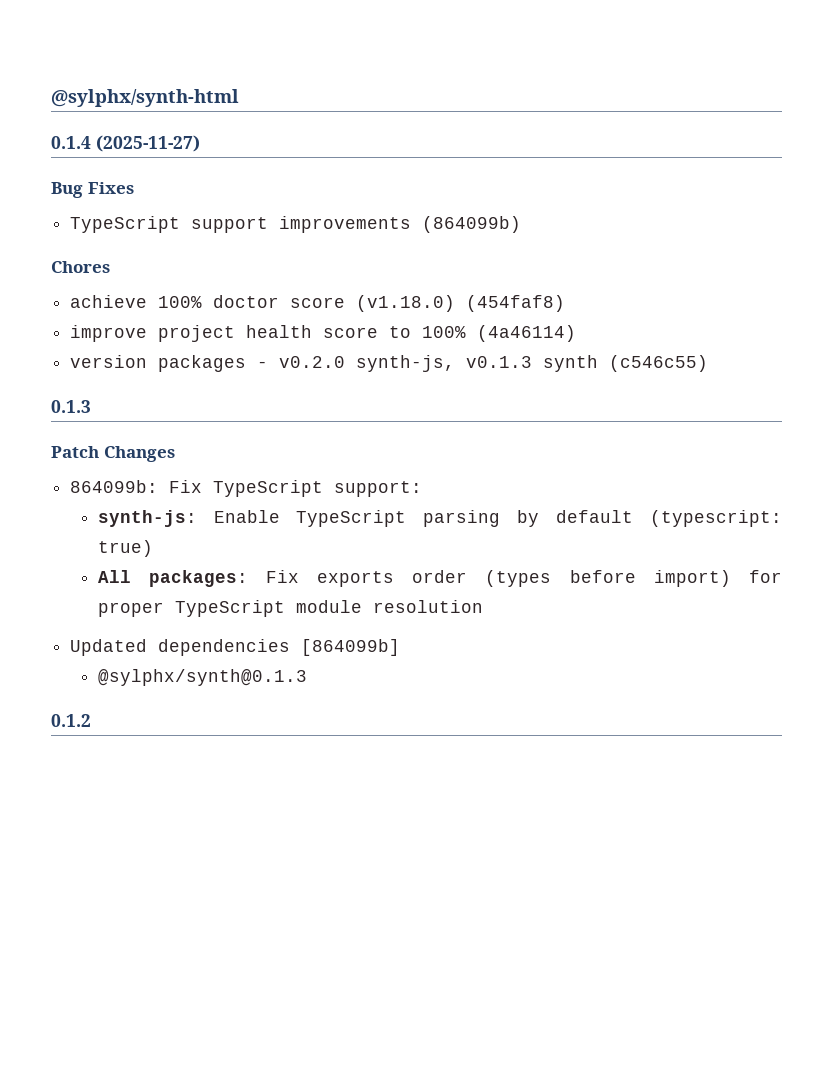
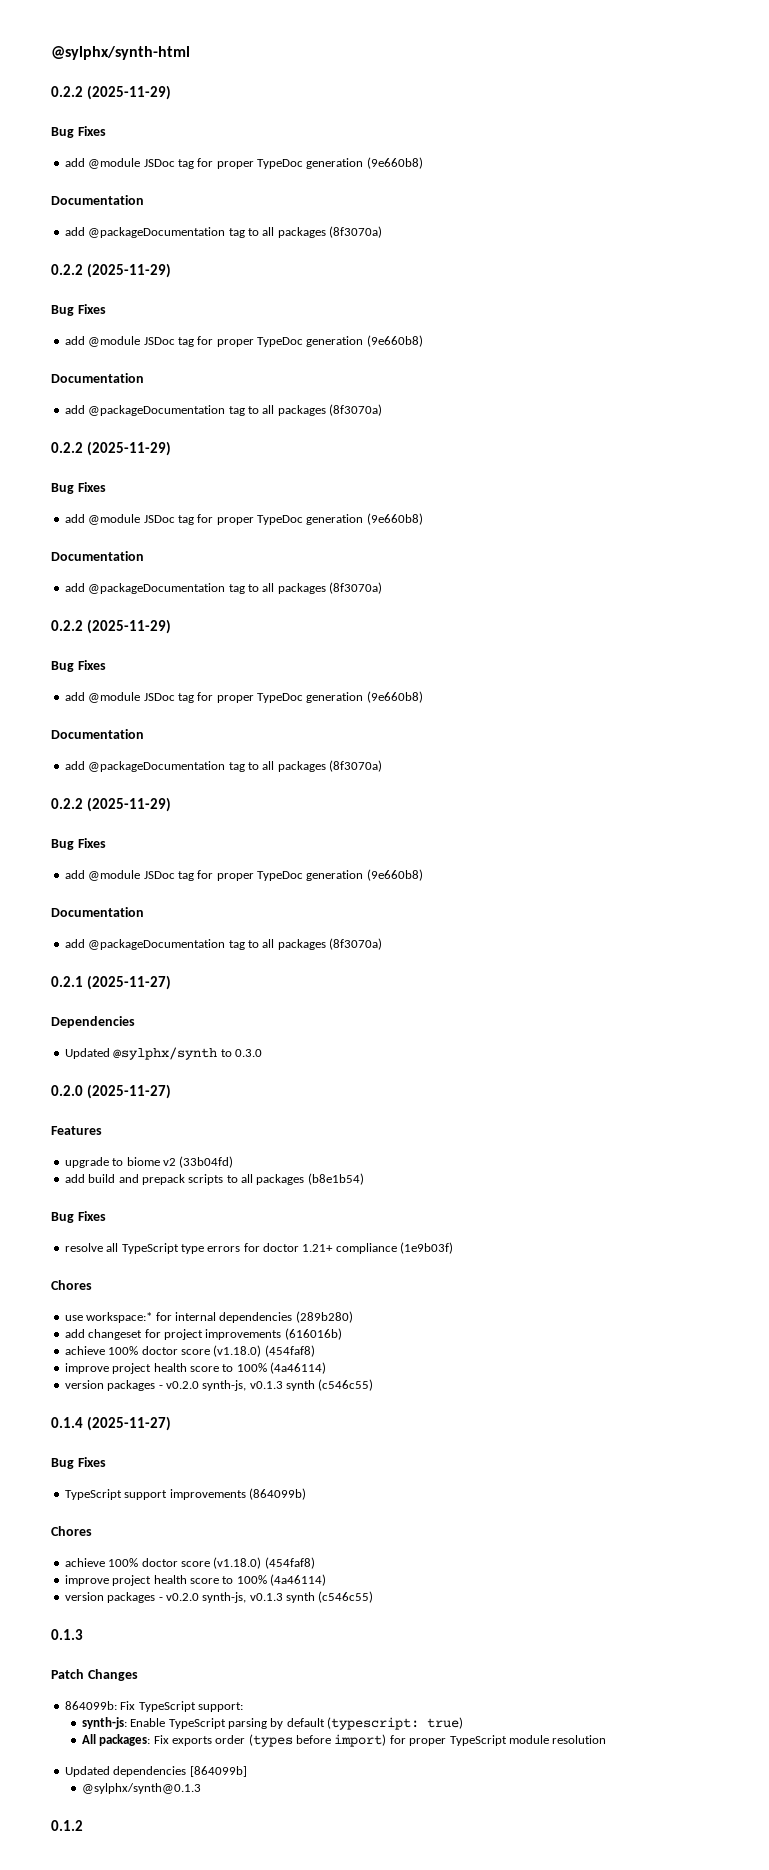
  @sylphx/synth-html
+ 0.2.2 (2025-11-29)
+ Bug Fixes
+ add @module JSDoc tag for proper TypeDoc generation (9e660b8)
+ Documentation
+ add @packageDocumentation tag to all packages (8f3070a)
+ 0.2.2 (2025-11-29)
+ Bug Fixes
+ add @module JSDoc tag for proper TypeDoc generation (9e660b8)
+ Documentation
+ add @packageDocumentation tag to all packages (8f3070a)
+ 0.2.2 (2025-11-29)
+ Bug Fixes
+ add @module JSDoc tag for proper TypeDoc generation (9e660b8)
+ Documentation
+ add @packageDocumentation tag to all packages (8f3070a)
+ 0.2.2 (2025-11-29)
+ Bug Fixes
+ add @module JSDoc tag for proper TypeDoc generation (9e660b8)
+ Documentation
+ add @packageDocumentation tag to all packages (8f3070a)
+ 0.2.2 (2025-11-29)
+ Bug Fixes
+ add @module JSDoc tag for proper TypeDoc generation (9e660b8)
+ Documentation
+ add @packageDocumentation tag to all packages (8f3070a)
+ 0.2.1 (2025-11-27)
+ Dependencies
+ Updated @sylphx/synth to 0.3.0
+ 0.2.0 (2025-11-27)
+ Features
+ upgrade to biome v2 (33b04fd)
+ add build and prepack scripts to all packages (b8e1b54)
+ Bug Fixes
+ resolve all TypeScript type errors for doctor 1.21+ compliance (1e9b03f)
+ Chores
+ use workspace:* for internal dependencies (289b280)
+ add changeset for project improvements (616016b)
+ achieve 100% doctor score (v1.18.0) (454faf8)
+ improve project health score to 100% (4a46114)
+ version packages - v0.2.0 synth-js, v0.1.3 synth (c546c55)

